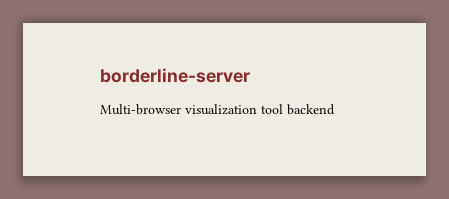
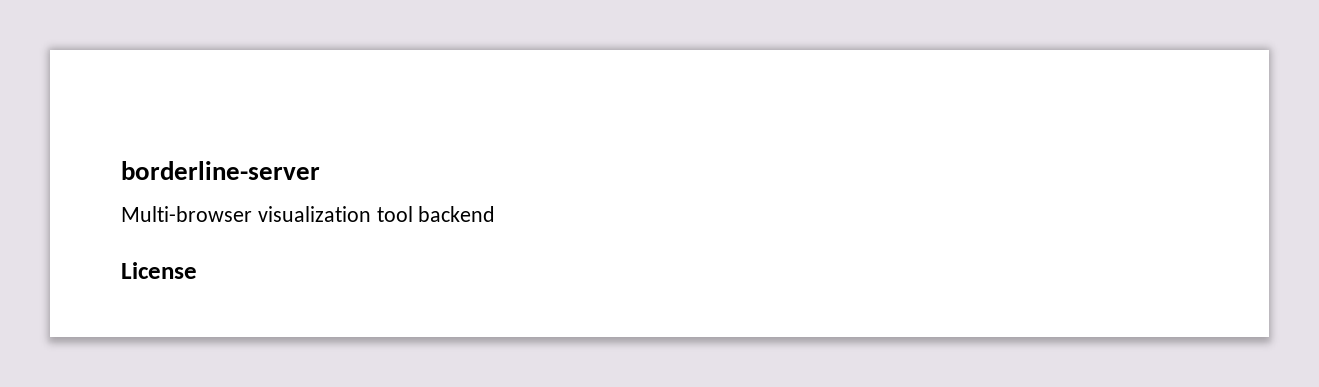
+ License

